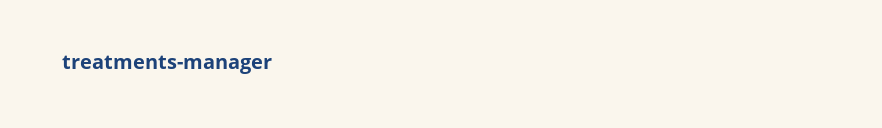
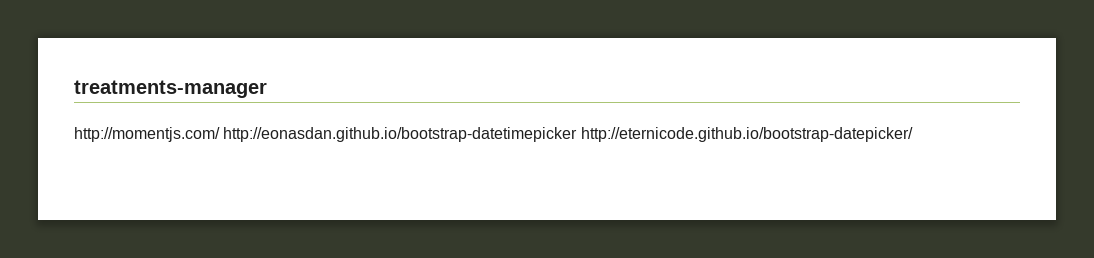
+ http://momentjs.com/ http://eonasdan.github.io/bootstrap-datetimepicker http://eternicode.github.io/bootstrap-datepicker/

